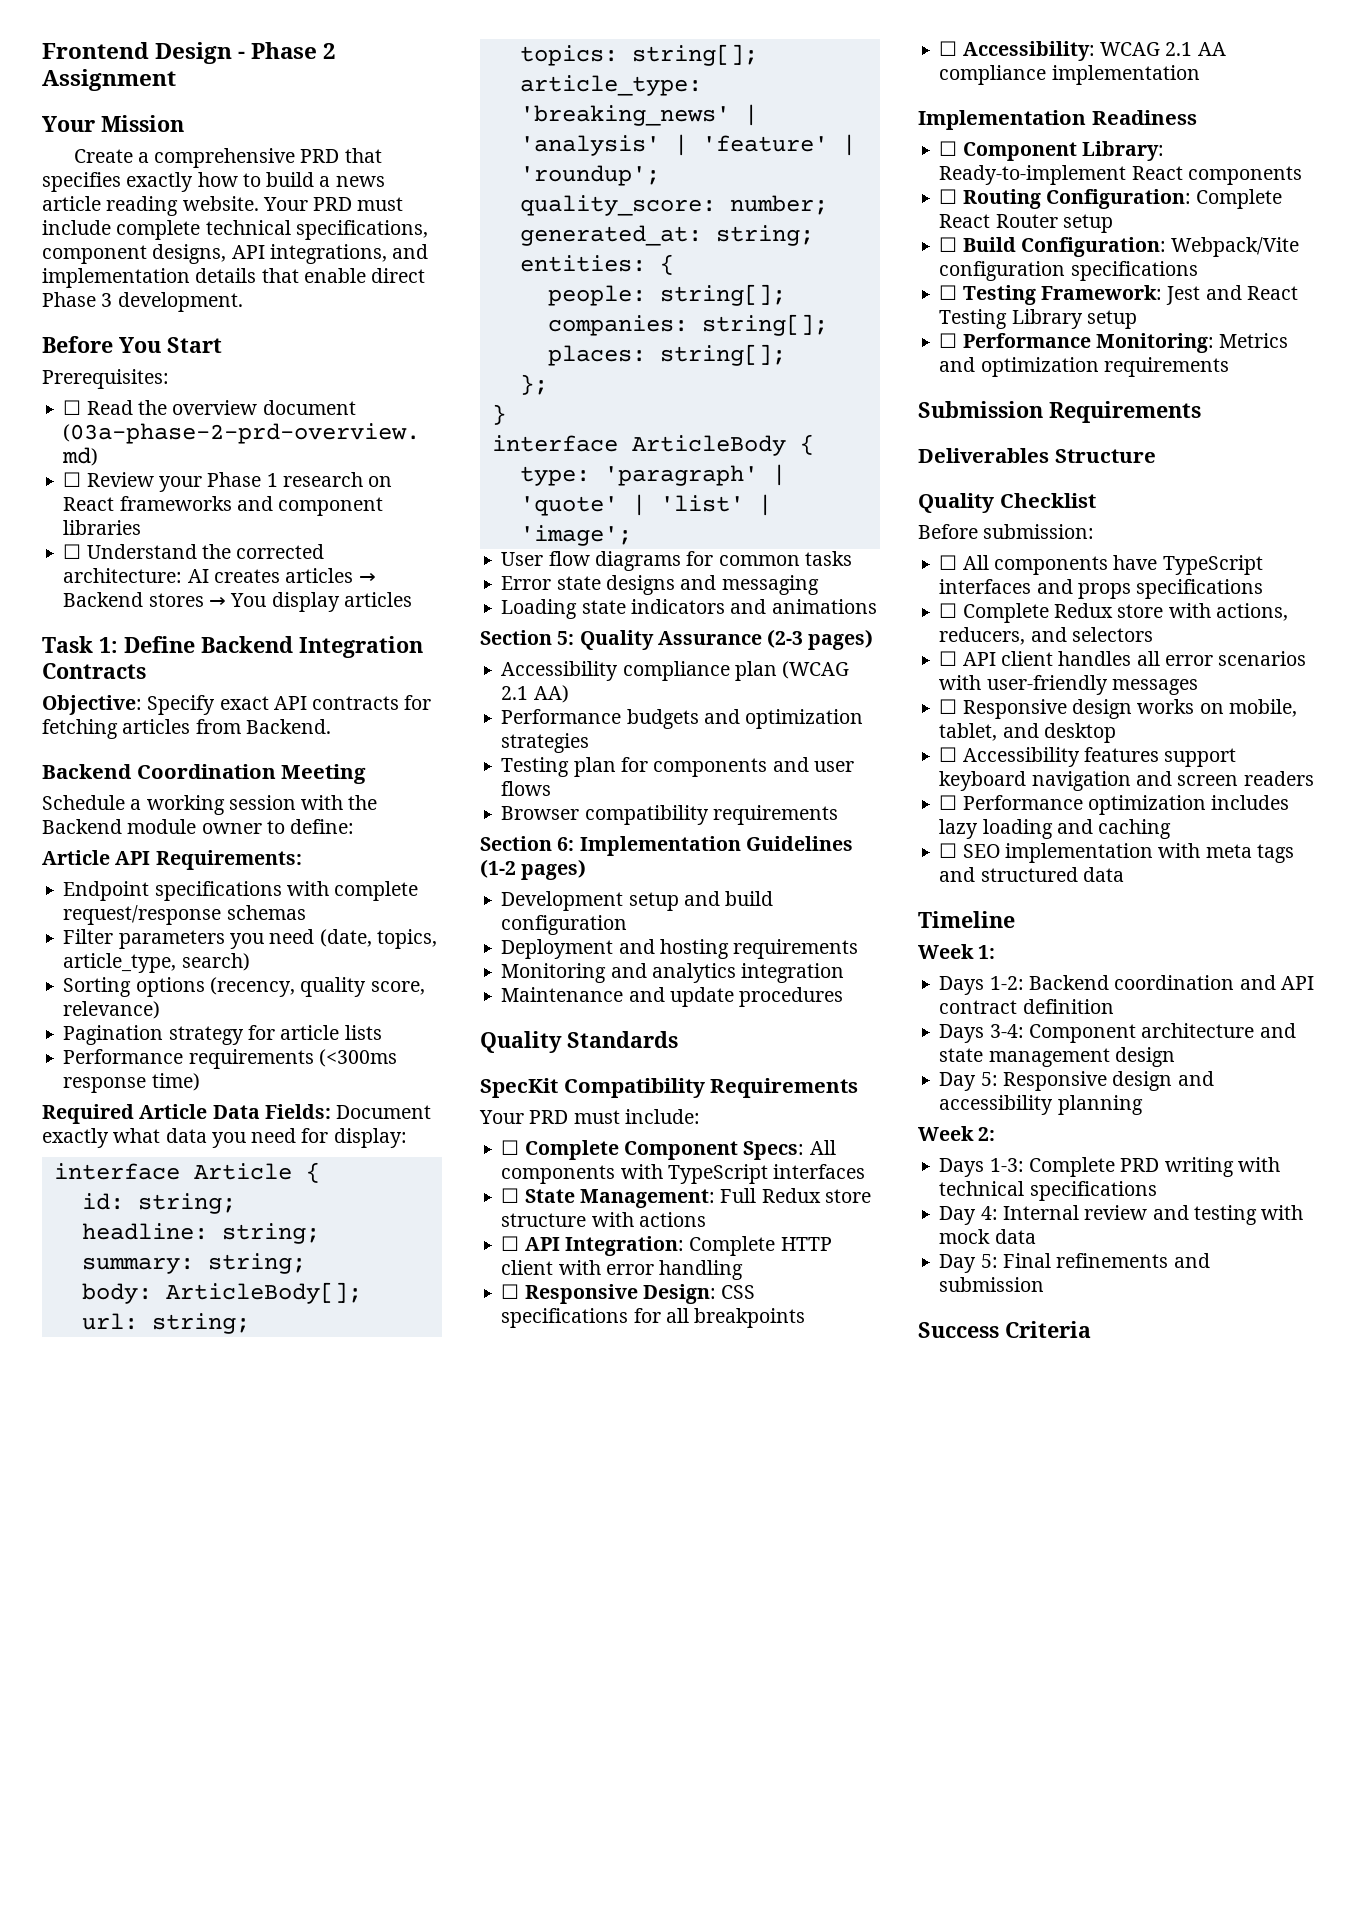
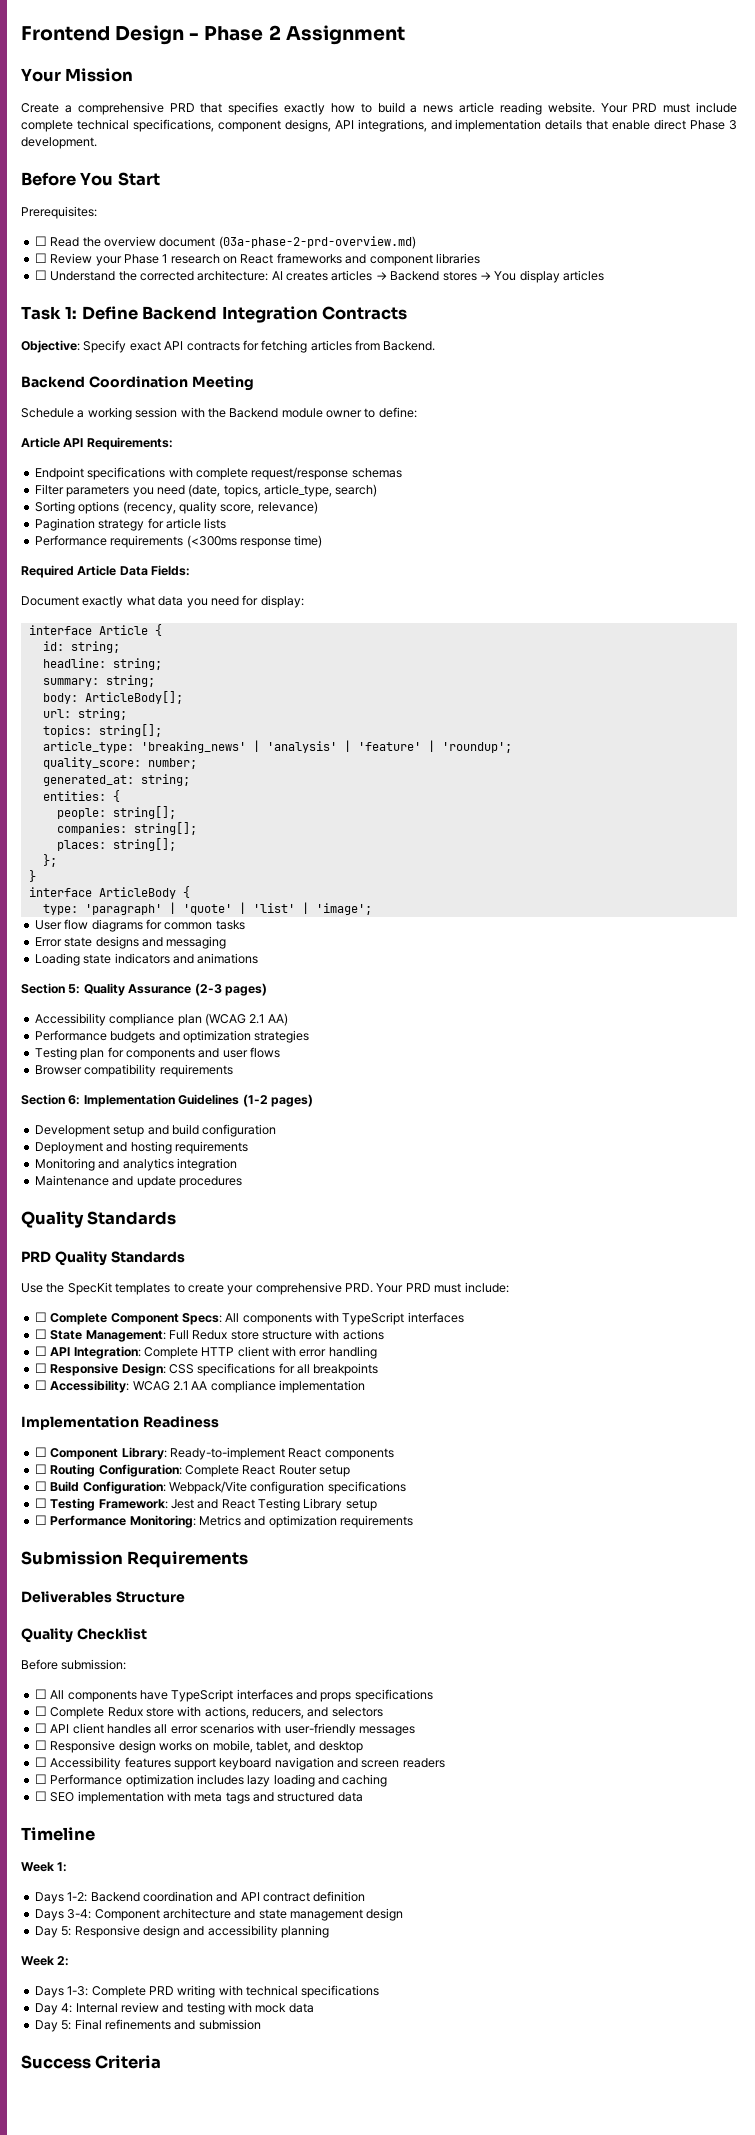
- Required Article Data Fields: Document exactly what data you need for display:
+ Required Article Data Fields:
+ Document exactly what data you need for display:
- SpecKit Compatibility Requirements
- Your PRD must include:
+ PRD Quality Standards
+ Use the SpecKit templates to create your comprehensive PRD. Your PRD must include:

